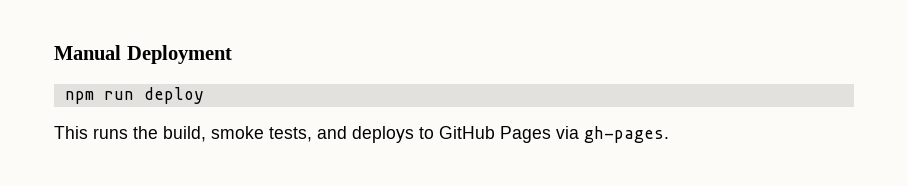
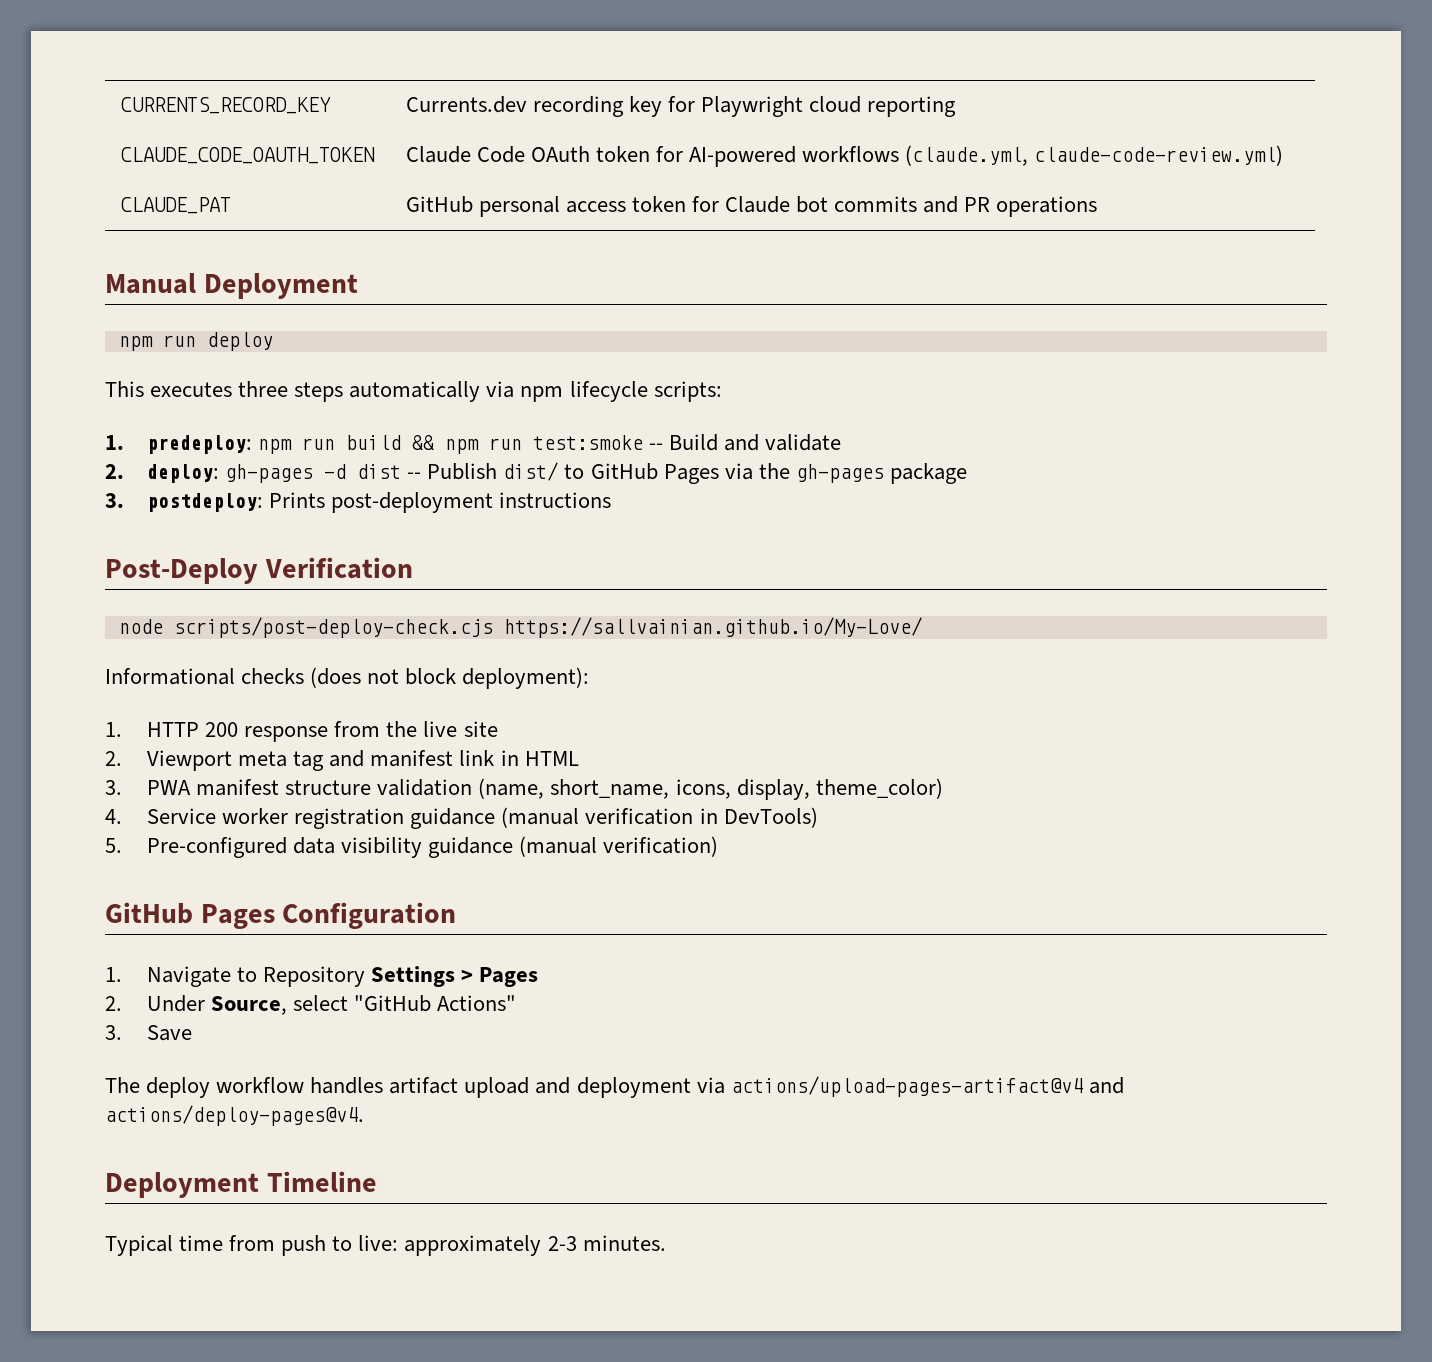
+ CURRENTS_RECORD_KEY | Currents.dev recording key for Playwright cloud reporting
+ CLAUDE_CODE_OAUTH_TOKEN | Claude Code OAuth token for AI-powered workflows (claude.yml, claude-code-review.yml)
+ CLAUDE_PAT | GitHub personal access token for Claude bot commits and PR operations
- This runs the build, smoke tests, and deploys to GitHub Pages via gh-pages.
+ This executes three steps automatically via npm lifecycle scripts:
+ 1. predeploy: npm run build && npm run test:smoke -- Build and validate
+ 2. deploy: gh-pages -d dist -- Publish dist/ to GitHub Pages via the gh-pages package
+ 3. postdeploy: Prints post-deployment instructions
+ Post-Deploy Verification
+ node scripts/post-deploy-check.cjs https://sallvainian.github.io/My-Love/
+ Informational checks (does not block deployment):
+ 1. HTTP 200 response from the live site
+ 2. Viewport meta tag and manifest link in HTML
+ 3. PWA manifest structure validation (name, short_name, icons, display, theme_color)
+ 4. Service worker registration guidance (manual verification in DevTools)
+ 5. Pre-configured data visibility guidance (manual verification)
+ GitHub Pages Configuration
+ 1. Navigate to Repository Settings > Pages
+ 2. Under Source, select "GitHub Actions"
+ 3. Save
+ The deploy workflow handles artifact upload and deployment via actions/upload-pages-artifact@v4 and actions/deploy-pages@v4.
+ Deployment Timeline
+ Typical time from push to live: approximately 2-3 minutes.

